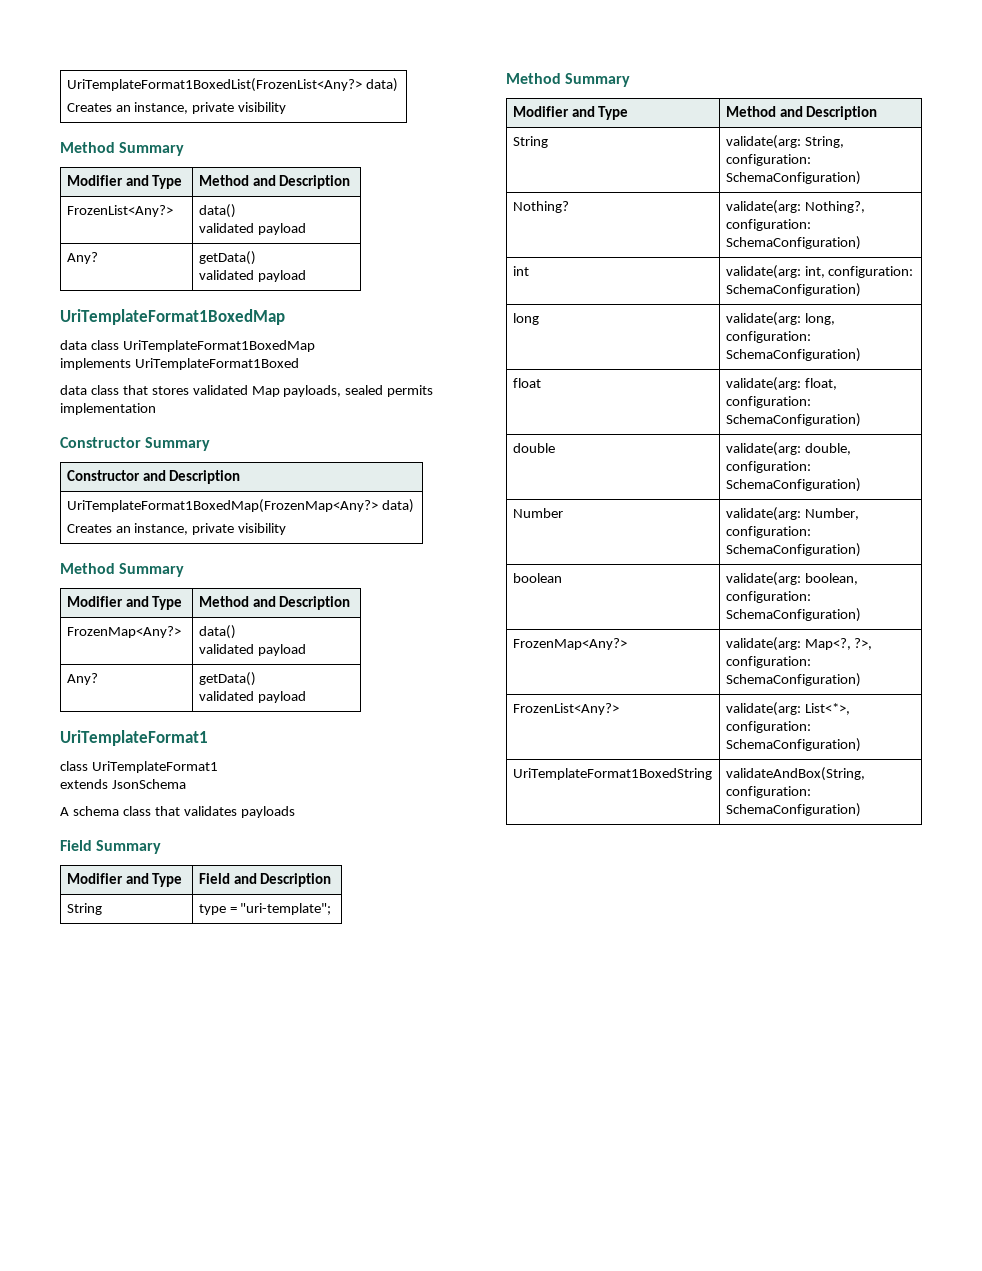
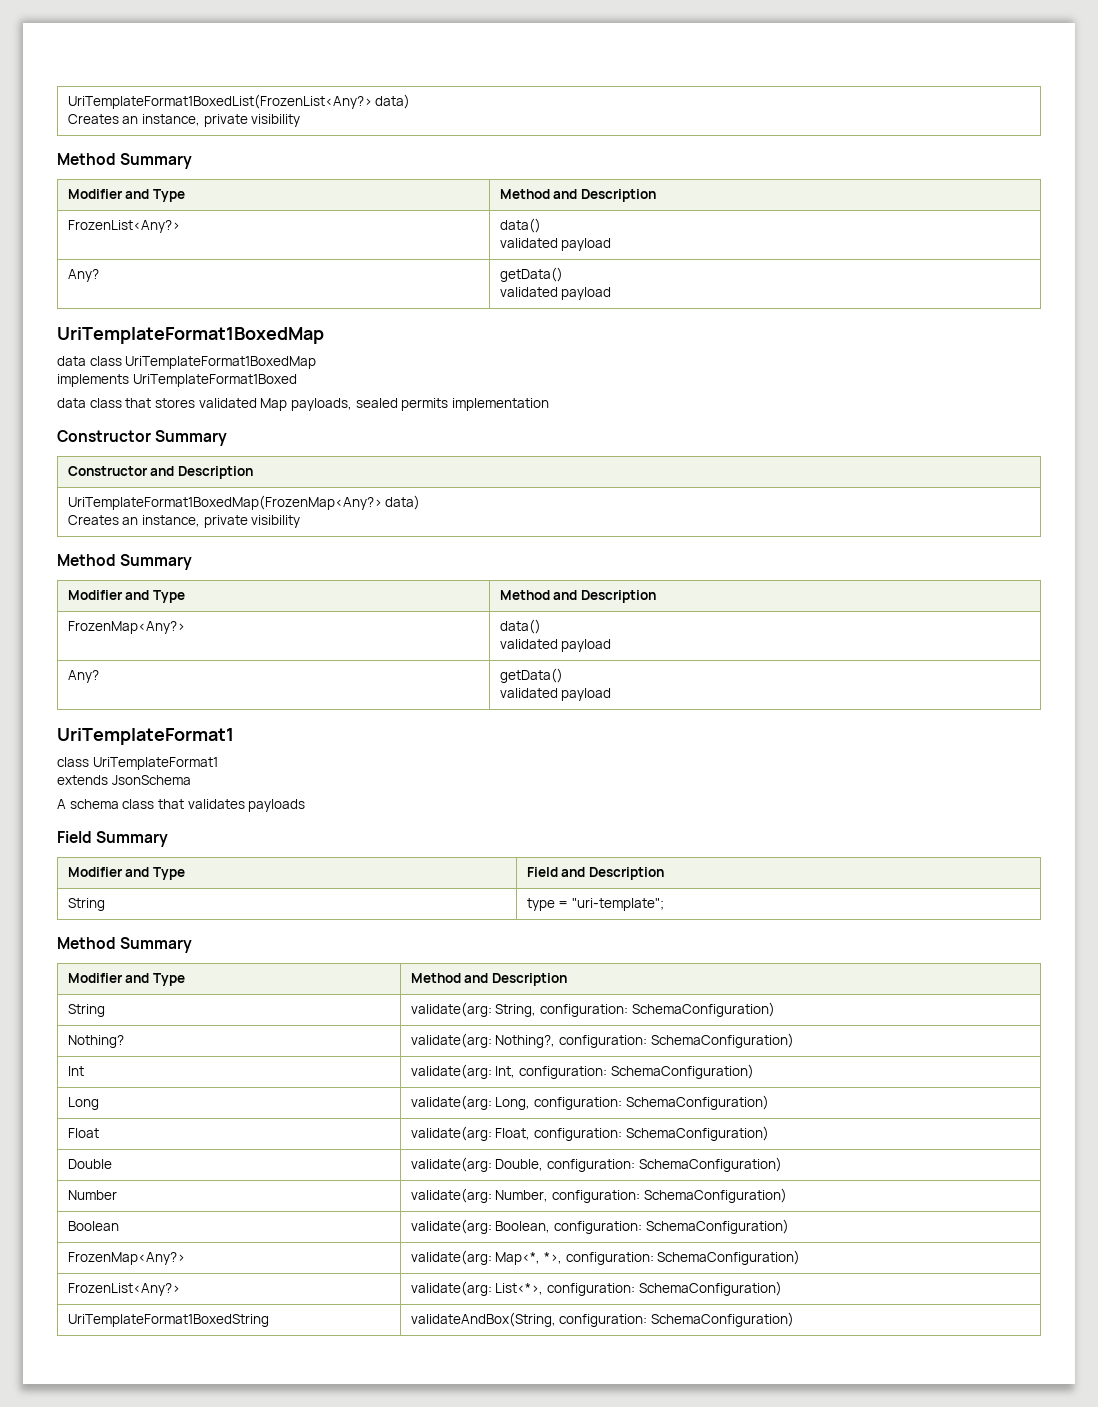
- int | validate(arg: int, configuration: SchemaConfiguration)
- long | validate(arg: long, configuration: SchemaConfiguration)
- float | validate(arg: float, configuration: SchemaConfiguration)
- double | validate(arg: double, configuration: SchemaConfiguration)
+ Int | validate(arg: Int, configuration: SchemaConfiguration)
+ Long | validate(arg: Long, configuration: SchemaConfiguration)
+ Float | validate(arg: Float, configuration: SchemaConfiguration)
+ Double | validate(arg: Double, configuration: SchemaConfiguration)
- boolean | validate(arg: boolean, configuration: SchemaConfiguration)
+ Boolean | validate(arg: Boolean, configuration: SchemaConfiguration)
- FrozenMap<Any?> | validate(arg: Map<?, ?>, configuration: SchemaConfiguration)
+ FrozenMap<Any?> | validate(arg: Map<*, *>, configuration: SchemaConfiguration)

